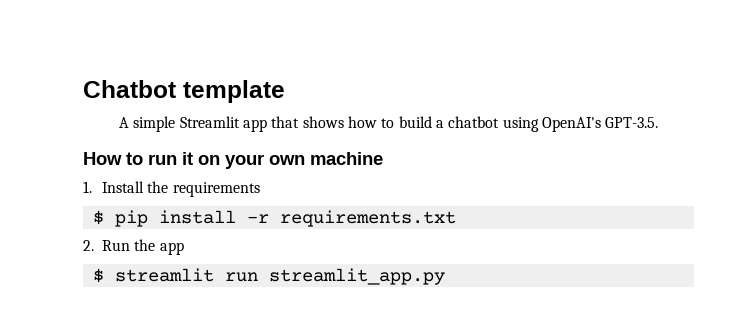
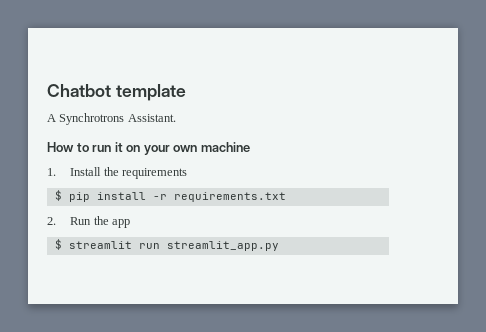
- A simple Streamlit app that shows how to build a chatbot using OpenAI's GPT-3.5.
+ A Synchrotrons Assistant.

